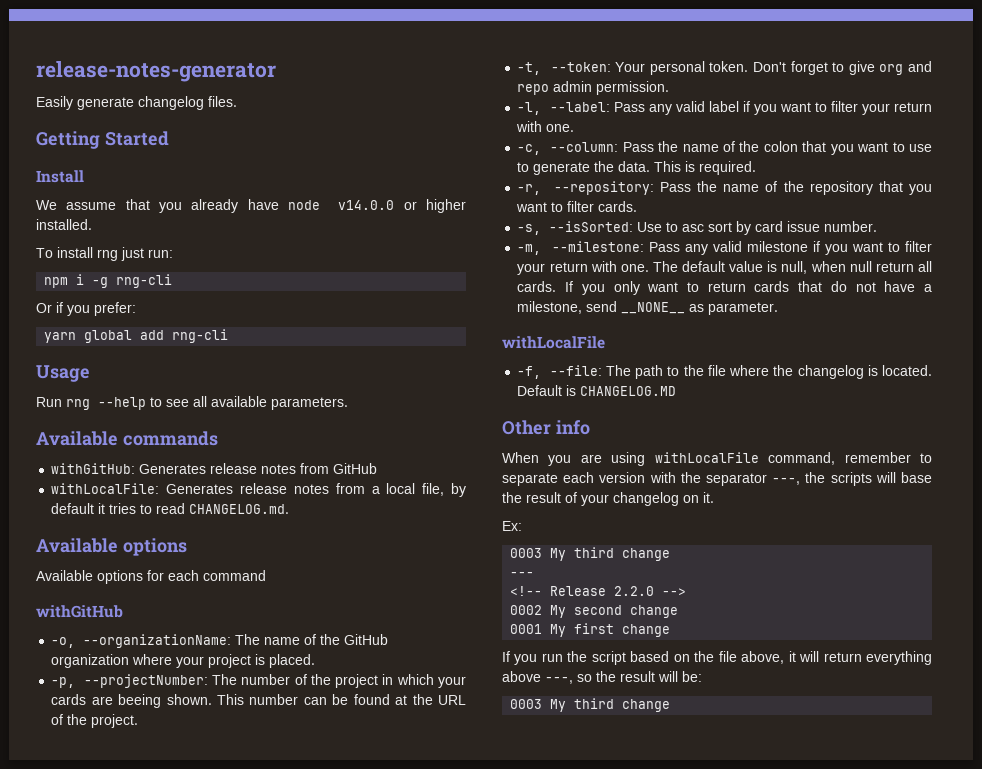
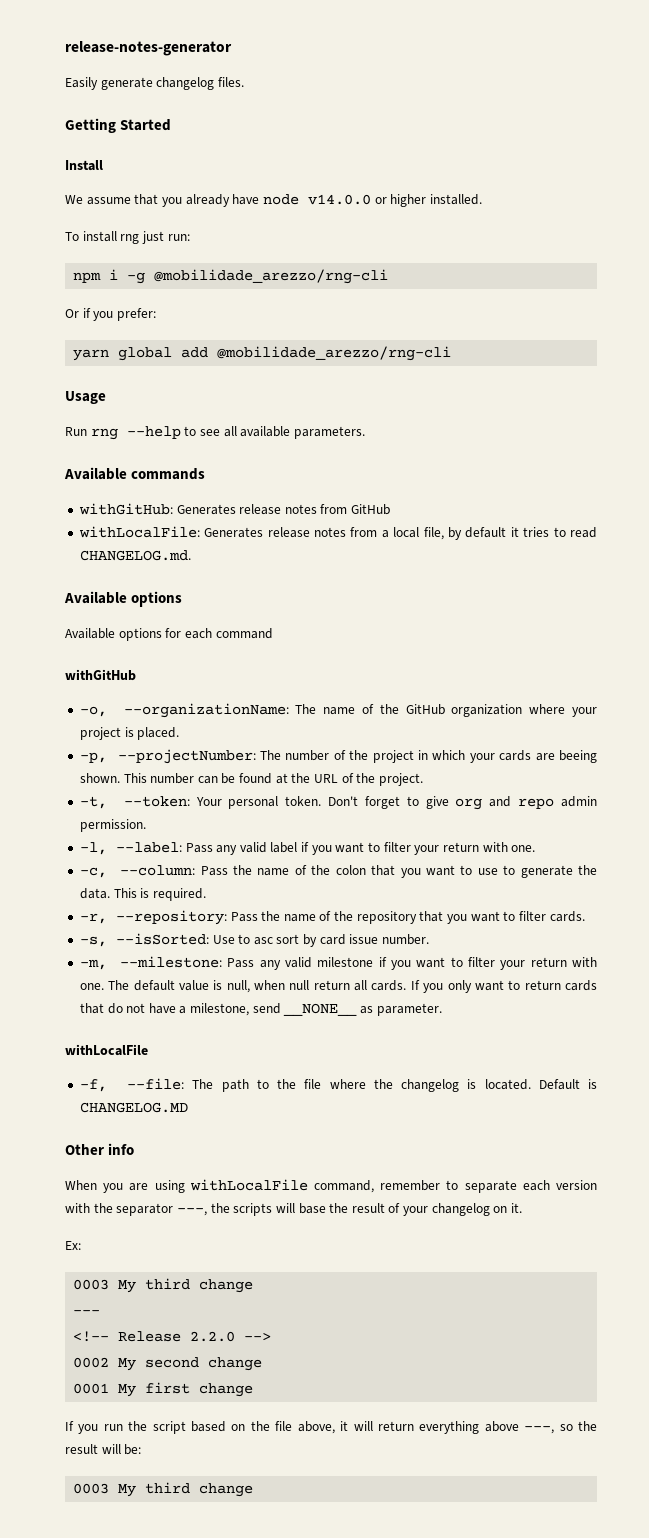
- npm i -g rng-cli
+ npm i -g @mobilidade_arezzo/rng-cli
- yarn global add rng-cli
+ yarn global add @mobilidade_arezzo/rng-cli

